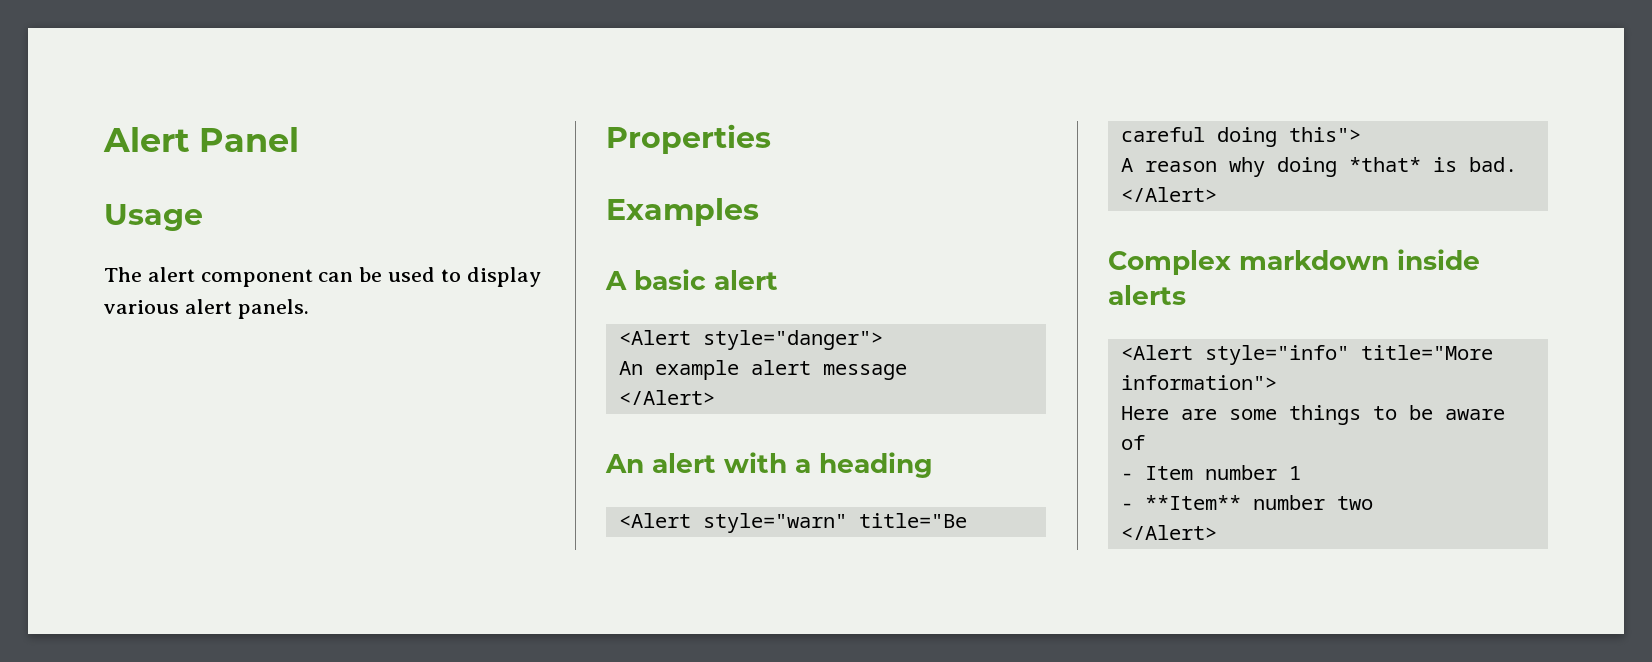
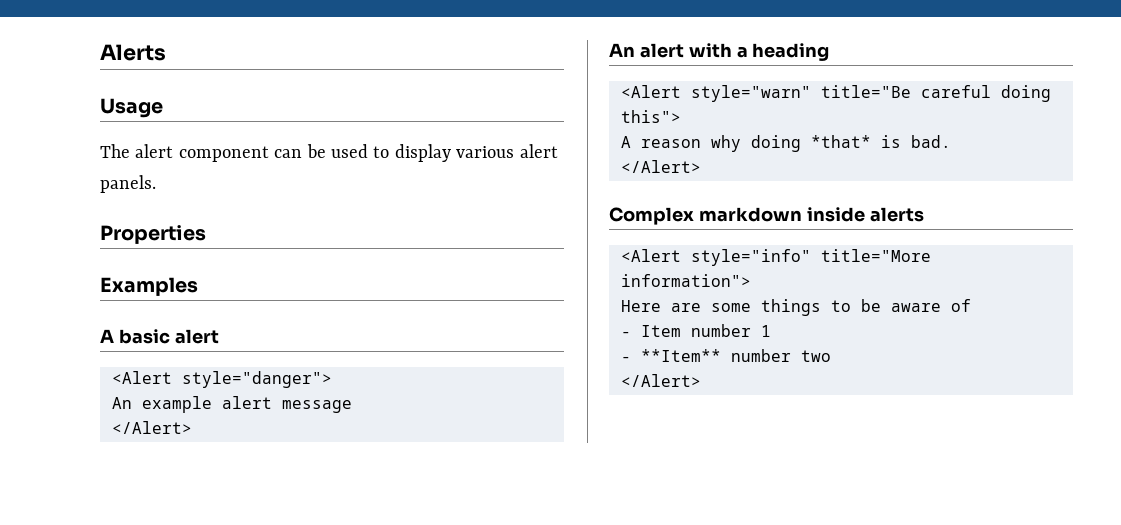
- Alert Panel
+ Alerts

